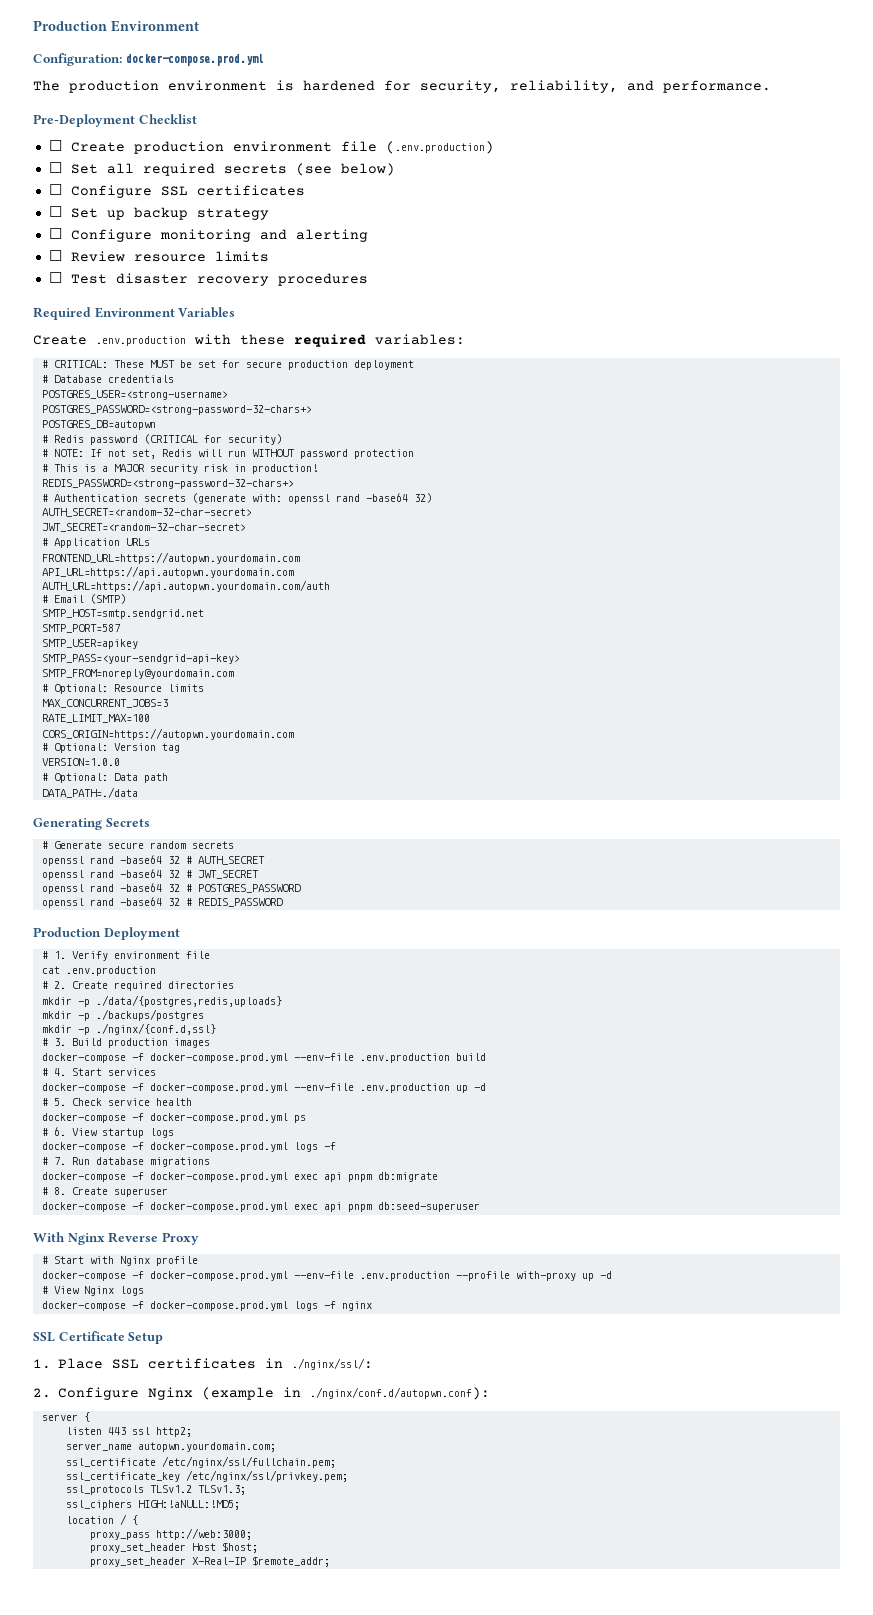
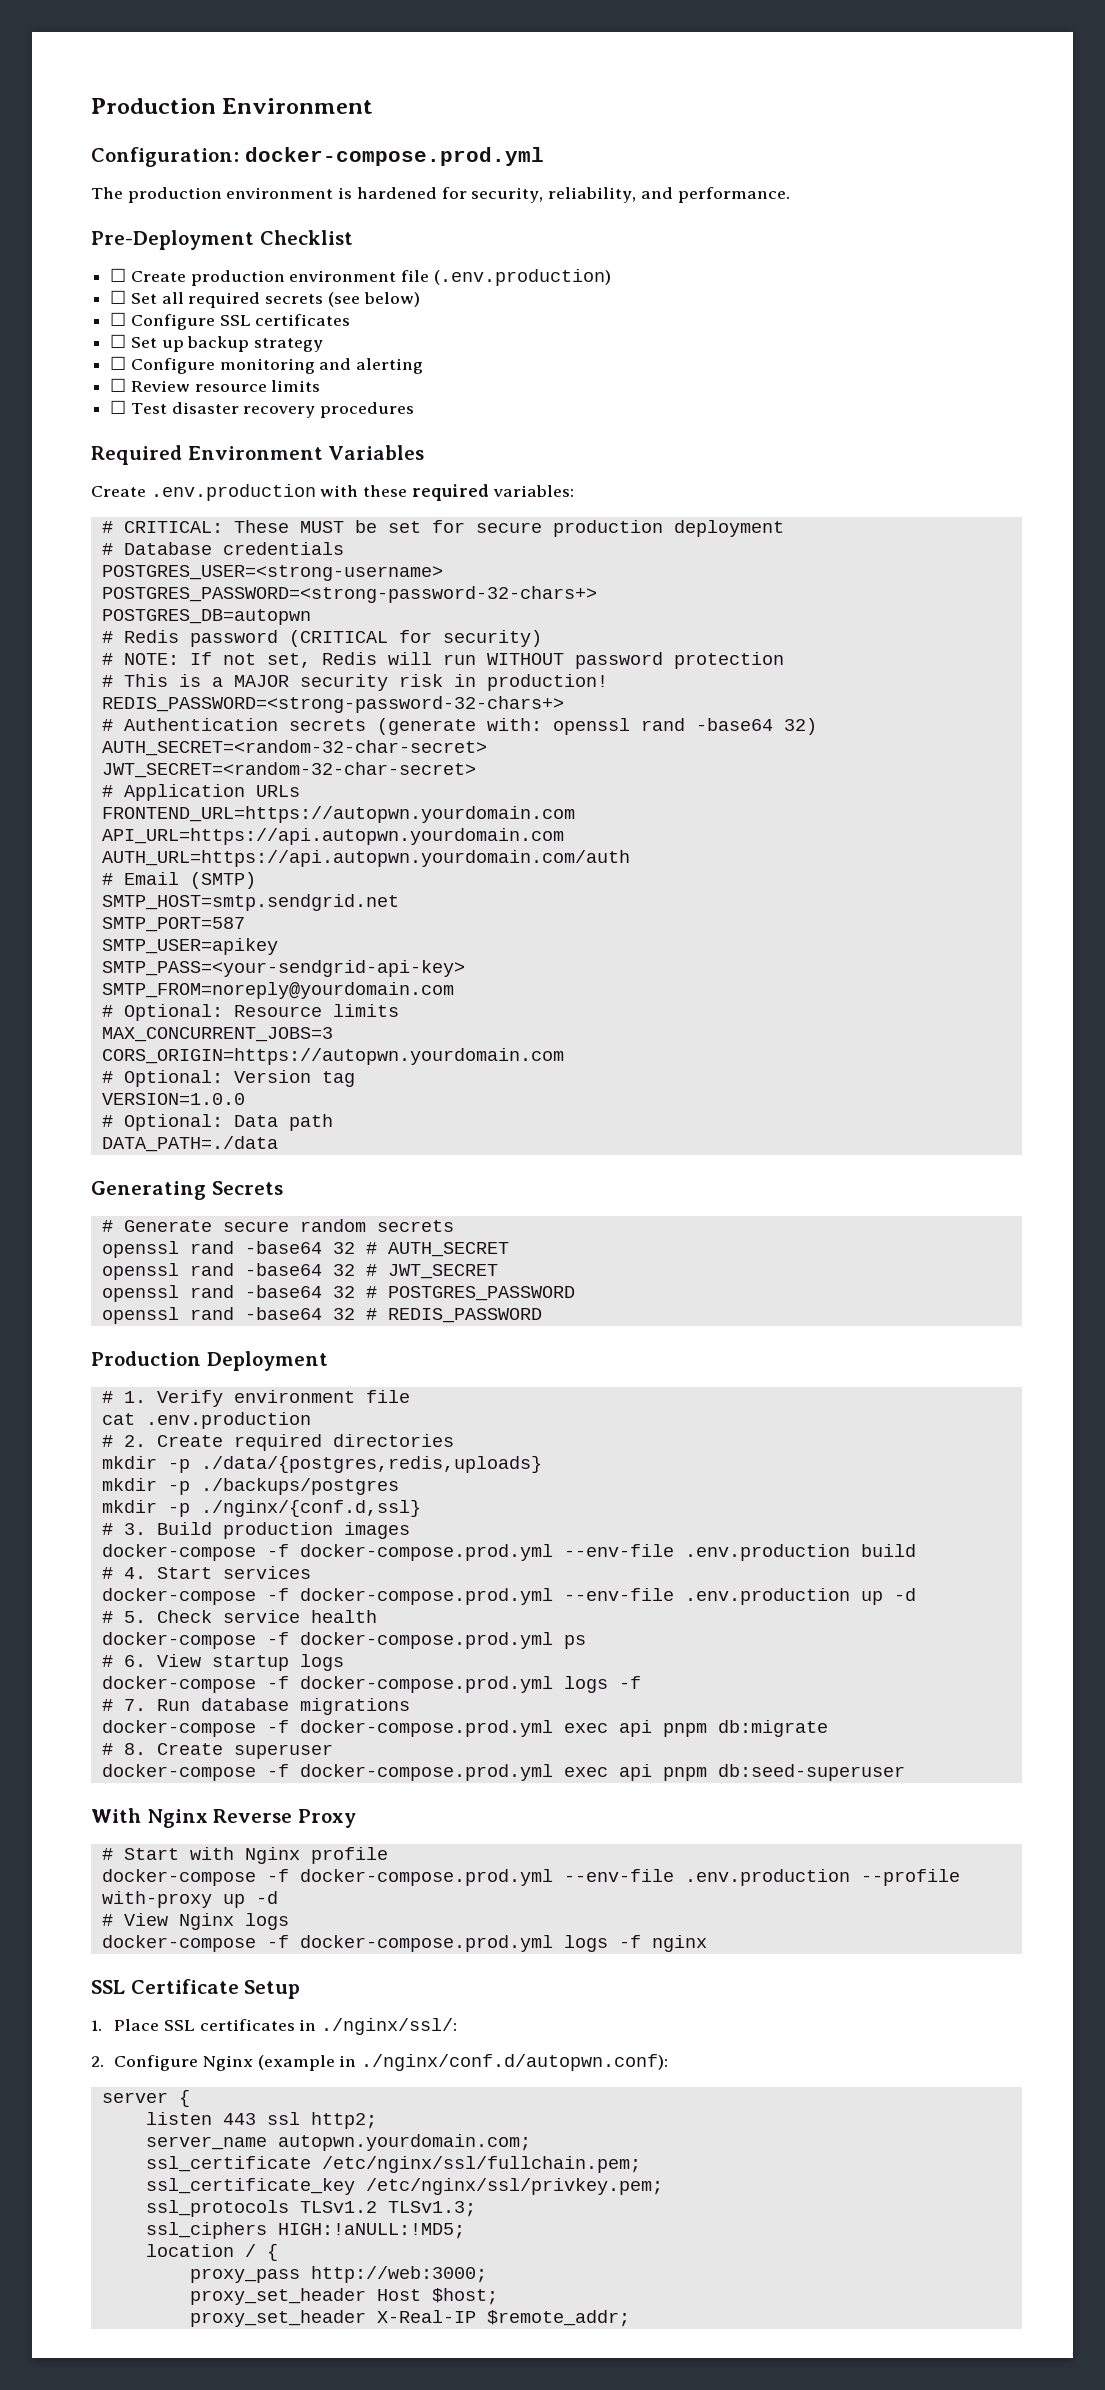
- RATE_LIMIT_MAX=100

